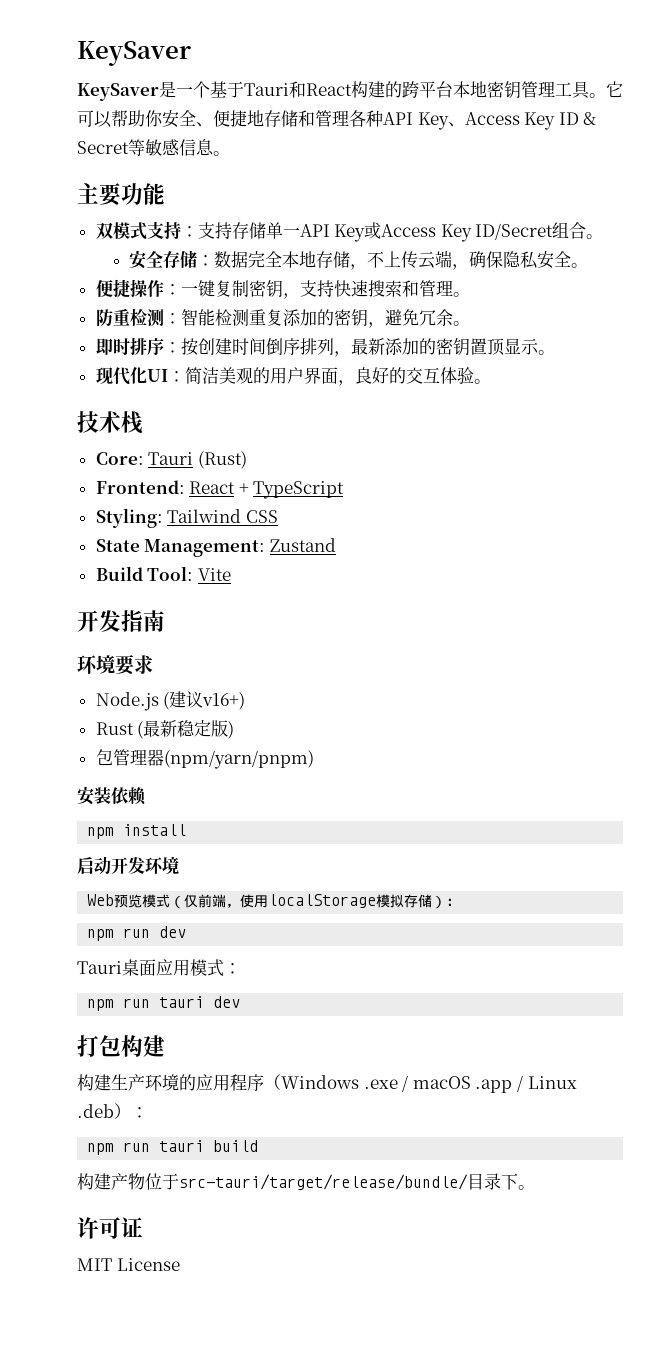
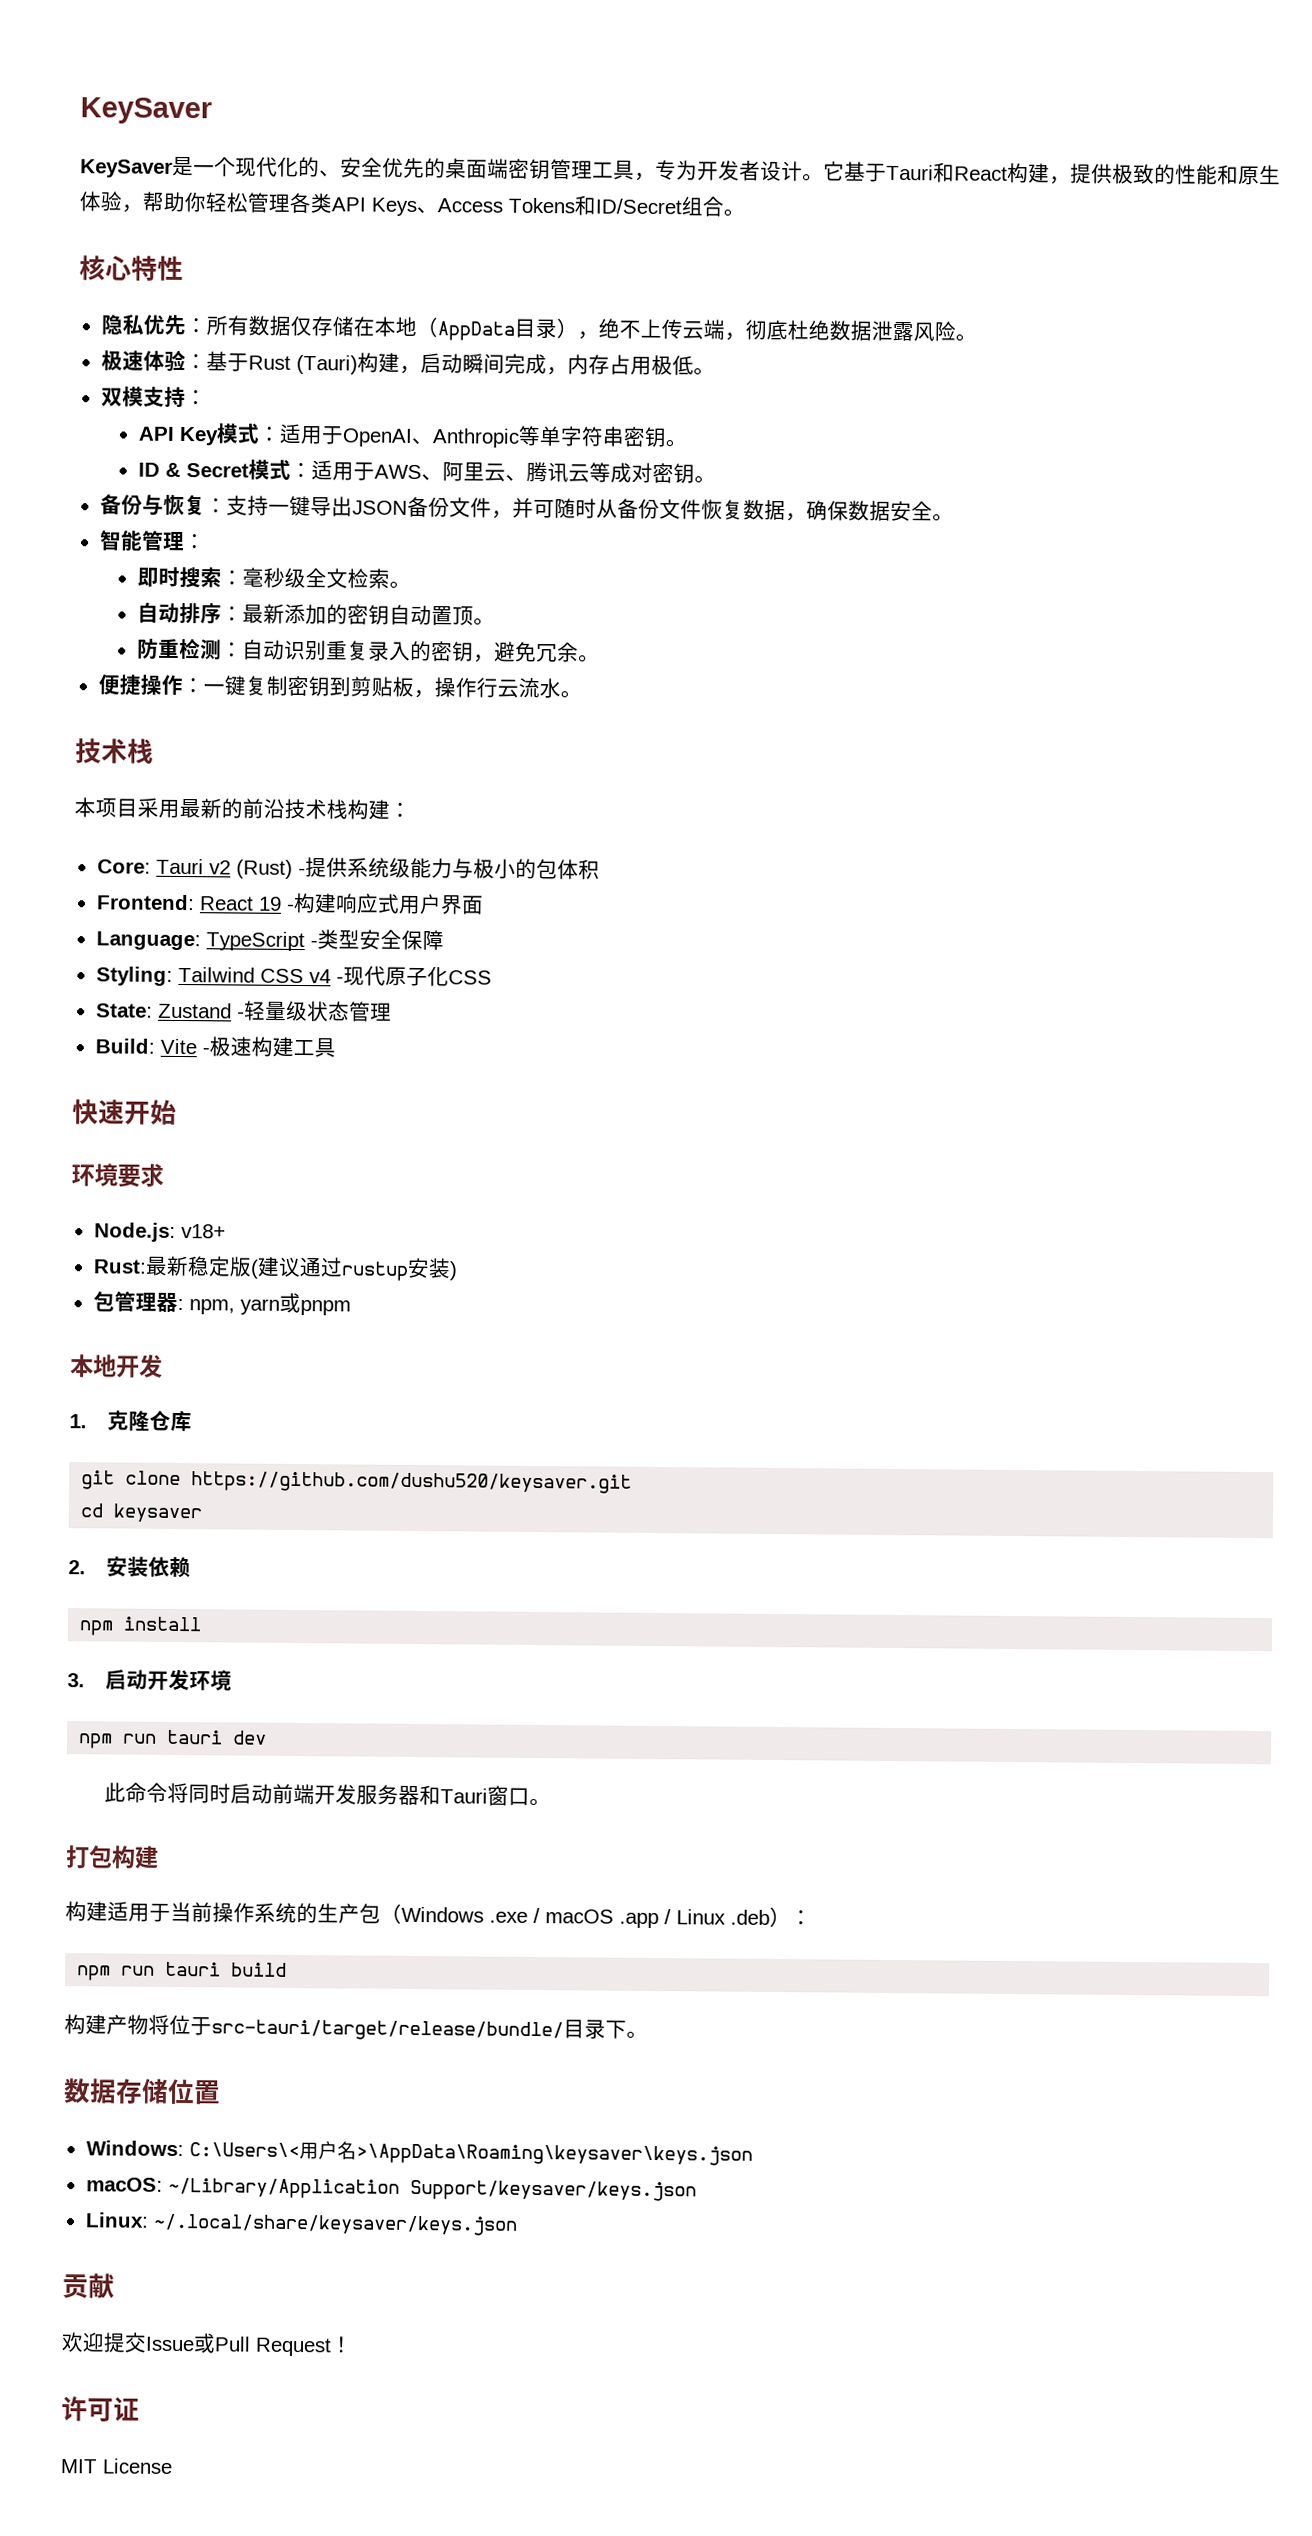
- KeySaver是一个基于Tauri和React构建的跨平台本地密钥管理工具。它可以帮助你安全、便捷地存储和管理各种API Key、Access Key ID & Secret等敏感信息。
- 主要功能
- 双模式支持：支持存储单一API Key或Access Key ID/Secret组合。
- 安全存储：数据完全本地存储，不上传云端，确保隐私安全。
+ KeySaver是一个现代化的、安全优先的桌面端密钥管理工具，专为开发者设计。它基于Tauri和React构建，提供极致的性能和原生体验，帮助你轻松管理各类API Keys、Access Tokens和ID/Secret组合。
+ 核心特性
+ 隐私优先：所有数据仅存储在本地（AppData目录），绝不上传云端，彻底杜绝数据泄露风险。
+ 极速体验：基于Rust (Tauri)构建，启动瞬间完成，内存占用极低。
+ 双模支持：
+ API Key模式：适用于OpenAI、Anthropic等单字符串密钥。
+ ID & Secret模式：适用于AWS、阿里云、腾讯云等成对密钥。
+ 备份与恢复：支持一键导出JSON备份文件，并可随时从备份文件恢复数据，确保数据安全。
+ 智能管理：
+ 即时搜索：毫秒级全文检索。
+ 自动排序：最新添加的密钥自动置顶。
+ 防重检测：自动识别重复录入的密钥，避免冗余。
- 便捷操作：一键复制密钥，支持快速搜索和管理。
- 防重检测：智能检测重复添加的密钥，避免冗余。
- 即时排序：按创建时间倒序排列，最新添加的密钥置顶显示。
- 现代化UI：简洁美观的用户界面，良好的交互体验。
+ 便捷操作：一键复制密钥到剪贴板，操作行云流水。
  技术栈
+ 本项目采用最新的前沿技术栈构建：
- Core: Tauri (Rust)
- Frontend: React + TypeScript
- Styling: Tailwind CSS
- State Management: Zustand
- Build Tool: Vite
- 开发指南
+ Core: Tauri v2 (Rust) -提供系统级能力与极小的包体积
+ Frontend: React 19 -构建响应式用户界面
+ Language: TypeScript -类型安全保障
+ Styling: Tailwind CSS v4 -现代原子化CSS
+ State: Zustand -轻量级状态管理
+ Build: Vite -极速构建工具
+ 快速开始
  环境要求
- Node.js (建议v16+)
- Rust (最新稳定版)
- 包管理器(npm/yarn/pnpm)
- 安装依赖
+ Node.js: v18+
+ Rust:最新稳定版(建议通过rustup安装)
+ 包管理器: npm, yarn或pnpm
+ 本地开发
+ 1.克隆仓库
+ git clone https://github.com/dushu520/keysaver.git
+ cd keysaver
+ 2.安装依赖
- 启动开发环境
+ 3.启动开发环境
- Web预览模式（仅前端，使用localStorage模拟存储）：
- npm run dev
- Tauri桌面应用模式：
  npm run tauri dev
+ 此命令将同时启动前端开发服务器和Tauri窗口。
  打包构建
- 构建生产环境的应用程序（Windows .exe / macOS .app / Linux .deb）：
+ 构建适用于当前操作系统的生产包（Windows .exe / macOS .app / Linux .deb）：
- 构建产物位于src-tauri/target/release/bundle/目录下。
+ 构建产物将位于src-tauri/target/release/bundle/目录下。
+ 数据存储位置
+ Windows: C:\Users\<用户名>\AppData\Roaming\keysaver\keys.json
+ macOS: ~/Library/Application Support/keysaver/keys.json
+ Linux: ~/.local/share/keysaver/keys.json
+ 贡献
+ 欢迎提交Issue或Pull Request！

